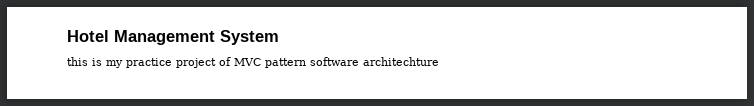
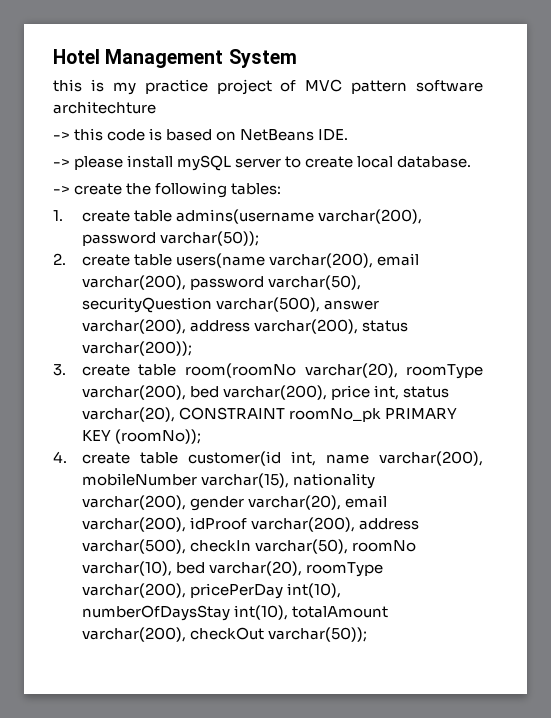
+ -> this code is based on NetBeans IDE.
+ -> please install mySQL server to create local database.
+ -> create the following tables:
+ 1. create table admins(username varchar(200), password varchar(50));
+ 2. create table users(name varchar(200), email varchar(200), password varchar(50), securityQuestion varchar(500), answer varchar(200), address varchar(200), status varchar(200));
+ 3. create table room(roomNo varchar(20), roomType varchar(200), bed varchar(200), price int, status varchar(20), CONSTRAINT roomNo_pk PRIMARY KEY (roomNo));
+ 4. create table customer(id int, name varchar(200), mobileNumber varchar(15), nationality varchar(200), gender varchar(20), email varchar(200), idProof varchar(200), address varchar(500), checkIn varchar(50), roomNo varchar(10), bed varchar(20), roomType varchar(200), pricePerDay int(10), numberOfDaysStay int(10), totalAmount varchar(200), checkOut varchar(50));

